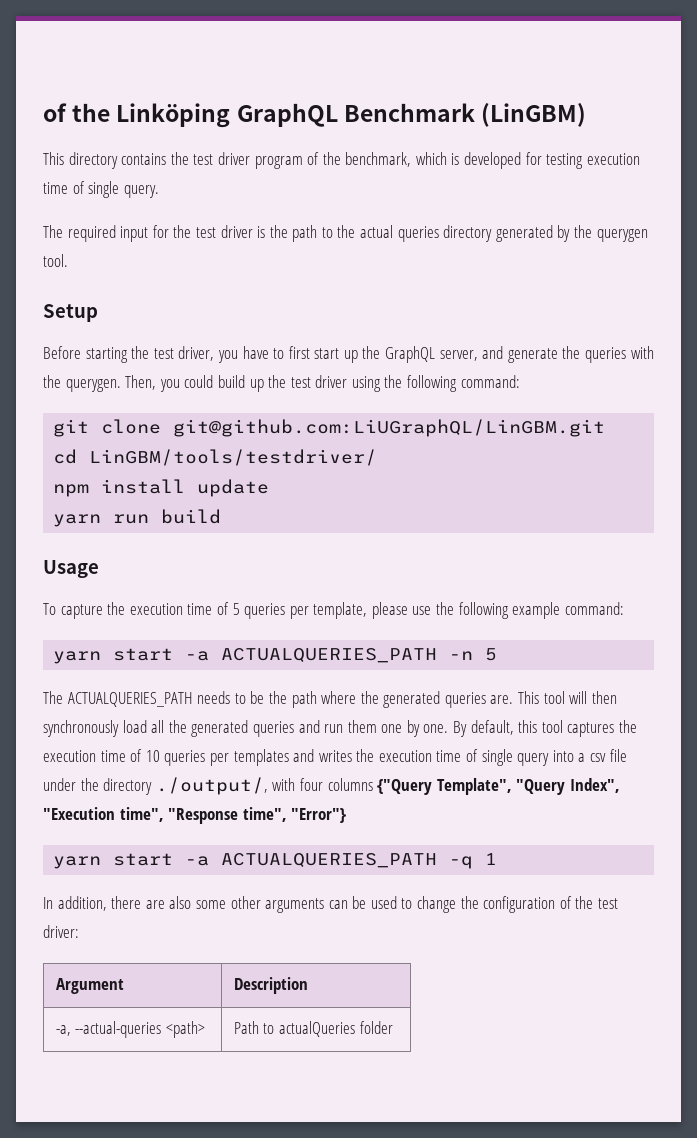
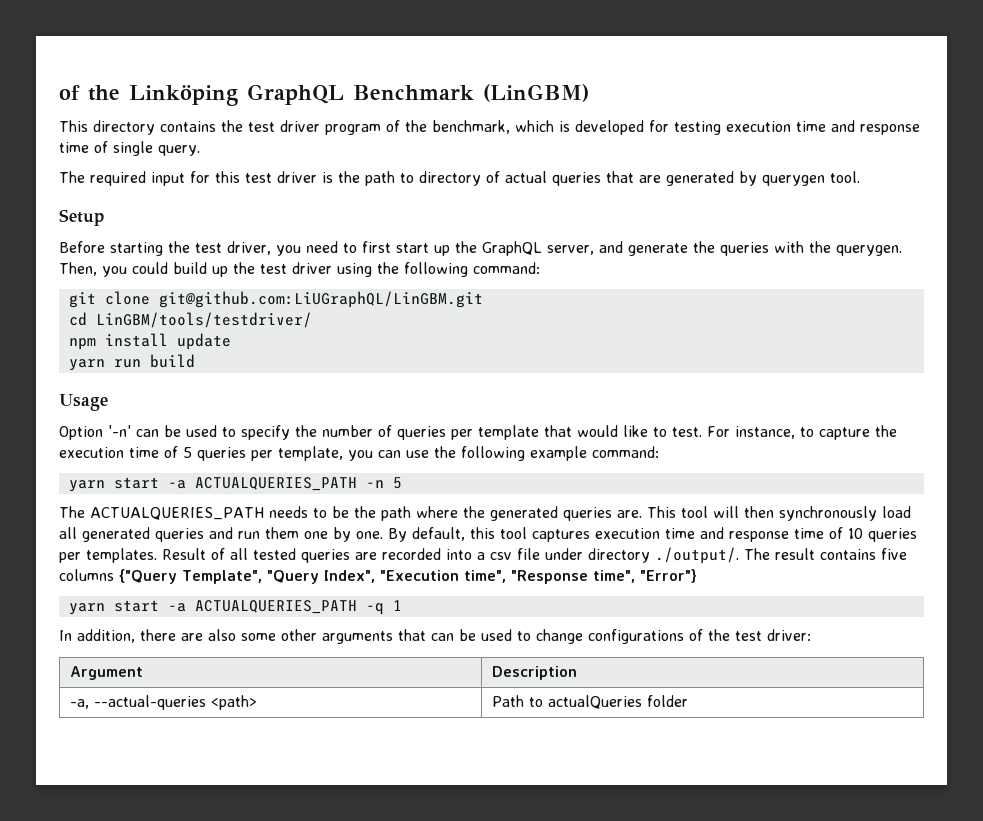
- This directory contains the test driver program of the benchmark, which is developed for testing execution time of single query.
+ This directory contains the test driver program of the benchmark, which is developed for testing execution time and response time of single query.
- The required input for the test driver is the path to the actual queries directory generated by the querygen tool.
+ The required input for this test driver is the path to directory of actual queries that are generated by querygen tool.
- Before starting the test driver, you have to first start up the GraphQL server, and generate the queries with the querygen.
+ Before starting the test driver, you need to first start up the GraphQL server, and generate the queries with the querygen.
- To capture the execution time of 5 queries per template, please use the following example command:
+ Option '-n' can be used to specify the number of queries per template that would like to test. For instance, to capture the execution time of 5 queries per template, you can use the following example command:
- This tool will then synchronously load all the generated queries and run them one by one.
+ This tool will then synchronously load all generated queries and run them one by one.
- By default, this tool captures the execution time of 10 queries per templates and writes the execution time of single query into a csv file under the directory ./output/, with four columns {"Query Template", "Query Index", "Execution time", "Response time", "Error"}
+ By default, this tool captures execution time and response time of 10 queries per templates. Result of all tested queries are recorded into a csv file under directory ./output/. The result contains five columns {"Query Template", "Query Index", "Execution time", "Response time", "Error"}
- In addition, there are also some other arguments can be used to change the configuration of the test driver:
+ In addition, there are also some other arguments that can be used to change configurations of the test driver:

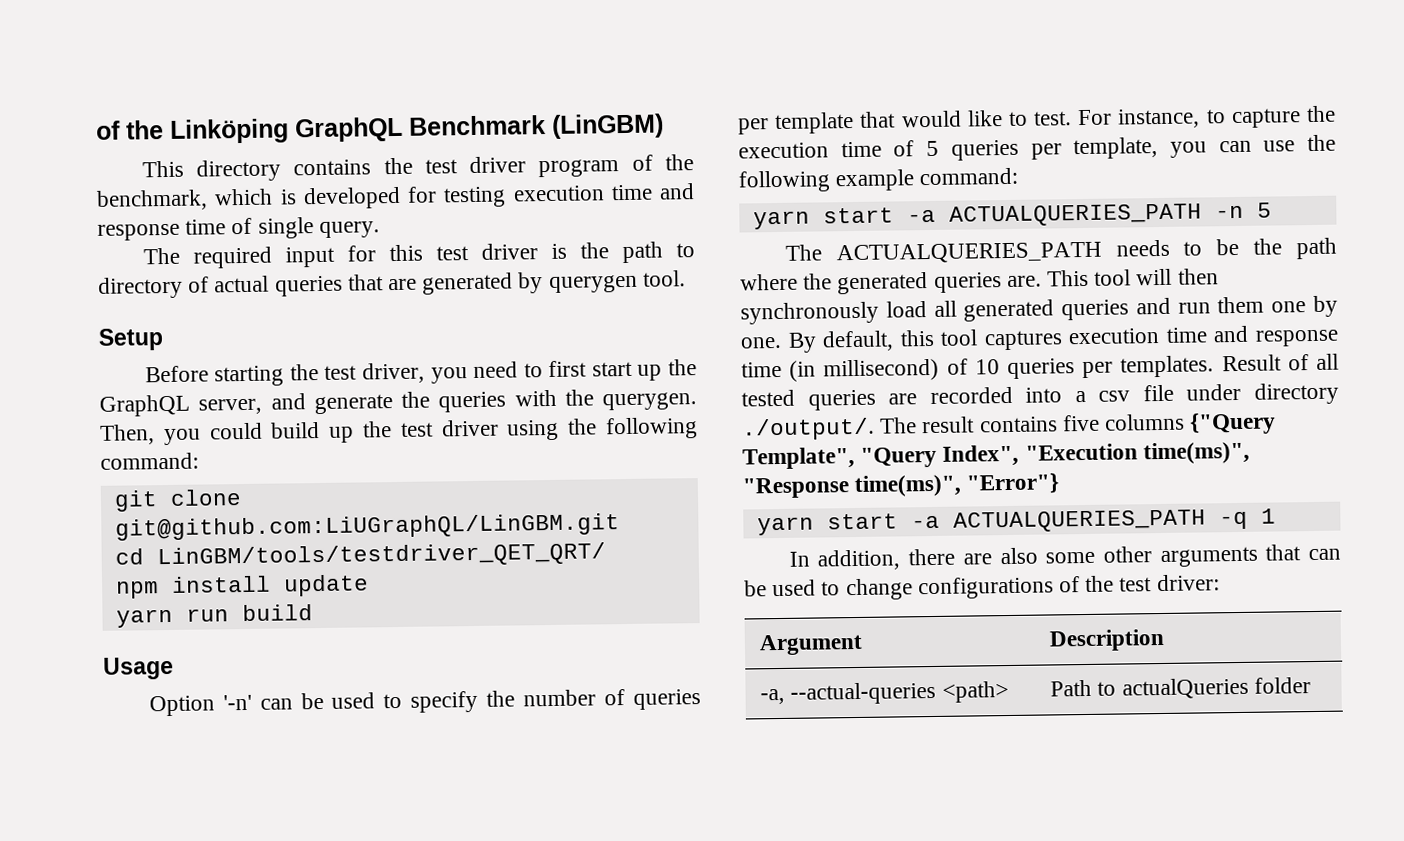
- cd LinGBM/tools/testdriver/
+ cd LinGBM/tools/testdriver_QET_QRT/
- By default, this tool captures execution time and response time of 10 queries per templates.
+ By default, this tool captures execution time and response time (in millisecond) of 10 queries per templates.
- Result of all tested queries are recorded into a csv file under directory ./output/. The result contains five columns {"Query Template", "Query Index", "Execution time", "Response time", "Error"}
+ Result of all tested queries are recorded into a csv file under directory ./output/. The result contains five columns {"Query Template", "Query Index", "Execution time(ms)", "Response time(ms)", "Error"}

